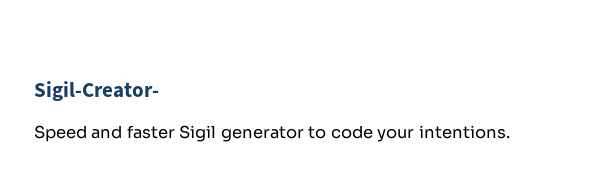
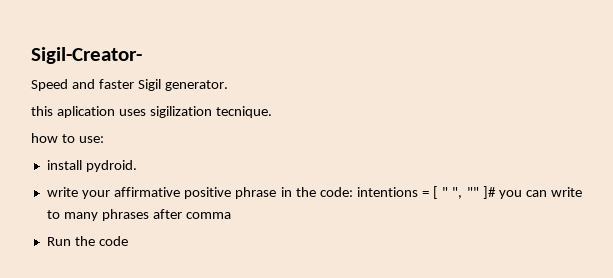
- Speed and faster Sigil generator to code your intentions.
+ Speed and faster Sigil generator.
+ this aplication uses sigilization tecnique.
+ how to use:
+ install pydroid.
+ write your affirmative positive phrase in the code: intentions = [ " ", "" ]# you can write to many phrases after comma
+ Run the code

